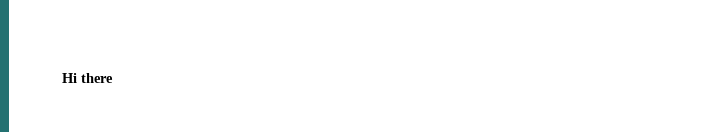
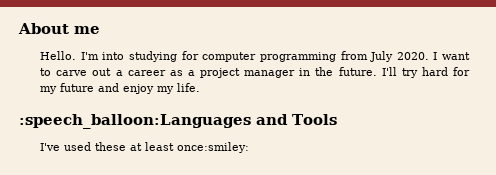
- Hi there
+ About me
+ Hello. I'm into studying for computer programming from July 2020. I want to carve out a career as a project manager in the future. I'll try hard for my future and enjoy my life.
+ :speech_balloon:Languages and Tools
+ I've used these at least once:smiley:

